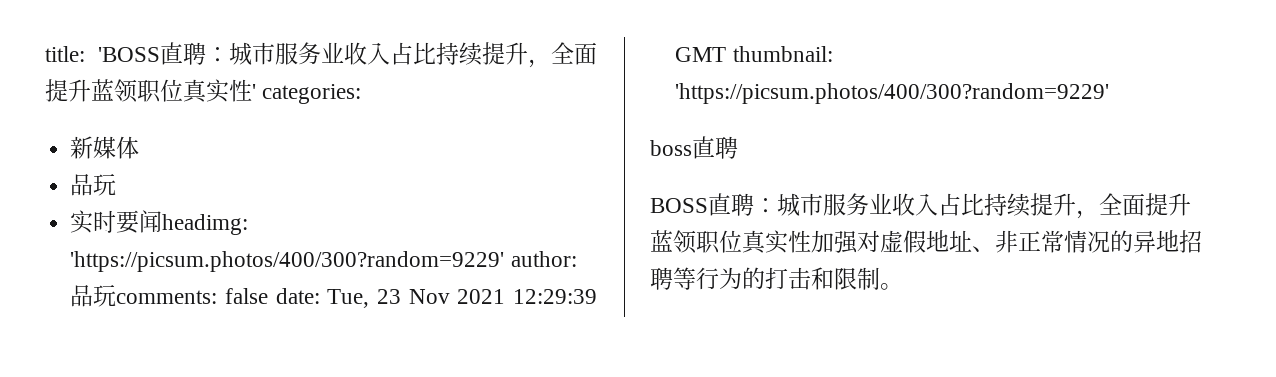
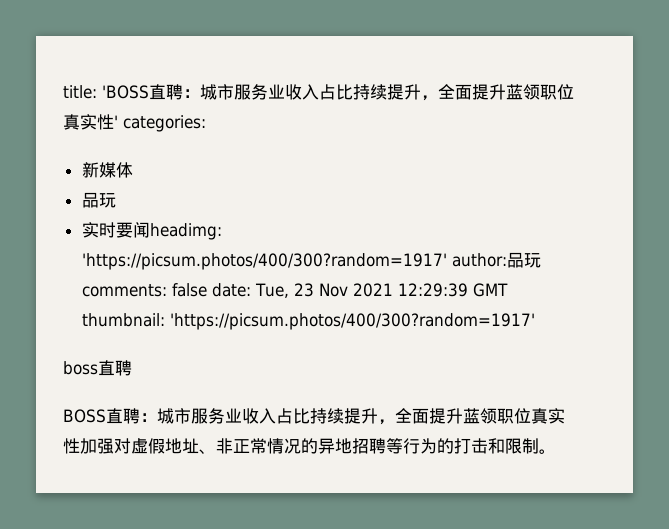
- 实时要闻headimg: 'https://picsum.photos/400/300?random=9229' author:品玩comments: false date: Tue, 23 Nov 2021 12:29:39 GMT thumbnail: 'https://picsum.photos/400/300?random=9229'
+ 实时要闻headimg: 'https://picsum.photos/400/300?random=1917' author:品玩comments: false date: Tue, 23 Nov 2021 12:29:39 GMT thumbnail: 'https://picsum.photos/400/300?random=1917'

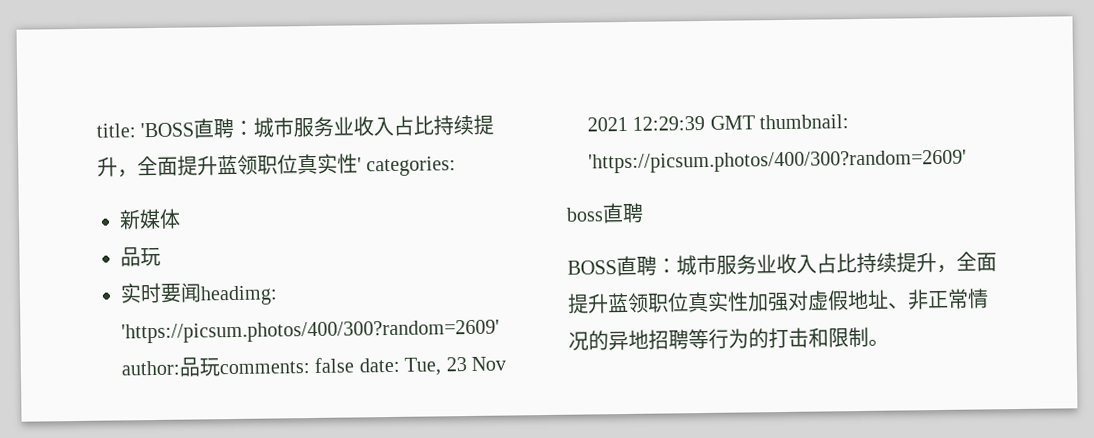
- 实时要闻headimg: 'https://picsum.photos/400/300?random=1917' author:品玩comments: false date: Tue, 23 Nov 2021 12:29:39 GMT thumbnail: 'https://picsum.photos/400/300?random=1917'
+ 实时要闻headimg: 'https://picsum.photos/400/300?random=2609' author:品玩comments: false date: Tue, 23 Nov 2021 12:29:39 GMT thumbnail: 'https://picsum.photos/400/300?random=2609'

